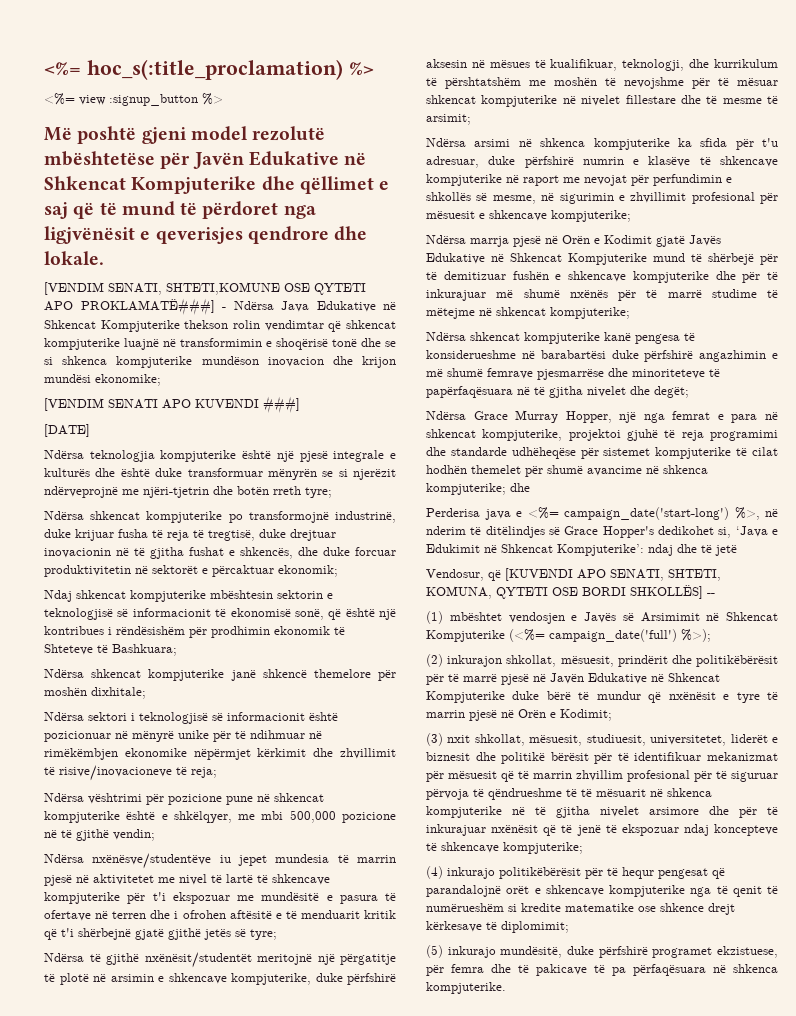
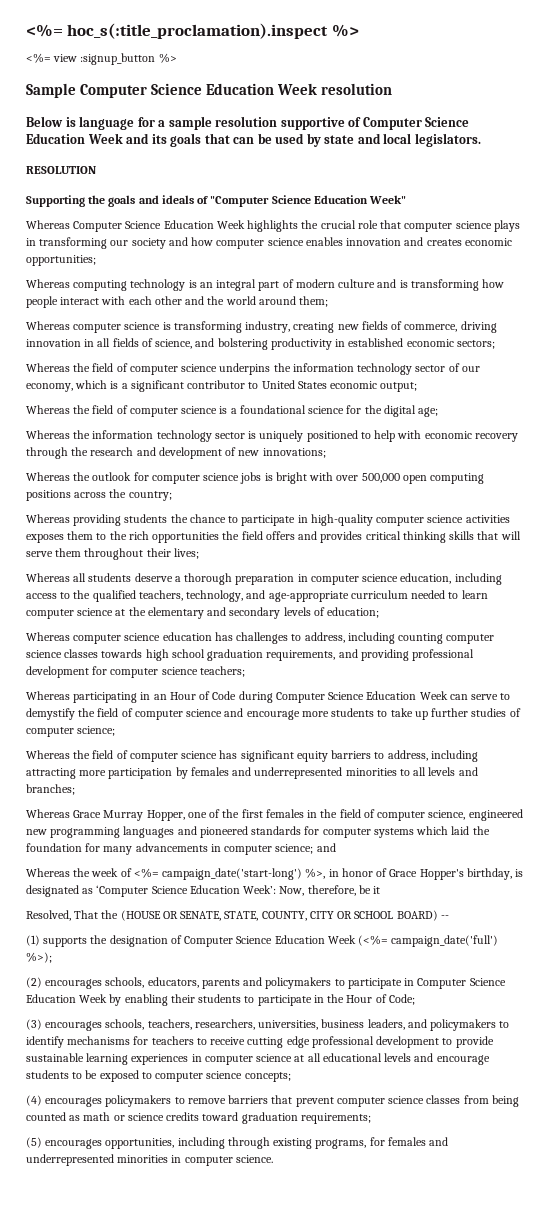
- <%= hoc_s(:title_proclamation) %>
+ <%= hoc_s(:title_proclamation).inspect %>
- Më poshtë gjeni model rezolutë mbështetëse për Javën Edukative në Shkencat Kompjuterike dhe qëllimet e saj që të mund të përdoret nga ligjvënësit e qeverisjes qendrore dhe lokale.
- [VENDIM SENATI, SHTETI,KOMUNE OSE QYTETI APO PROKLAMATË###] - Ndërsa Java Edukative në Shkencat Kompjuterike thekson rolin vendimtar që shkencat kompjuterike luajnë në transformimin e shoqërisë tonë dhe se si shkenca kompjuterike mundëson inovacion dhe krijon mundësi ekonomike;
- [VENDIM SENATI APO KUVENDI ###]
- [DATE]
- Ndërsa teknologjia kompjuterike është një pjesë integrale e kulturës dhe është duke transformuar mënyrën se si njerëzit ndërveprojnë me njëri-tjetrin dhe botën rreth tyre;
- Ndërsa shkencat kompjuterike po transformojnë industrinë, duke krijuar fusha të reja të tregtisë, duke drejtuar inovacionin në të gjitha fushat e shkencës, dhe duke forcuar produktivitetin në sektorët e përcaktuar ekonomik;
- Ndaj shkencat kompjuterike mbështesin sektorin e teknologjisë së informacionit të ekonomisë sonë, që është një kontribues i rëndësishëm për prodhimin ekonomik të Shteteve të Bashkuara;
- Ndërsa shkencat kompjuterike janë shkencë themelore për moshën dixhitale;
- Ndërsa sektori i teknologjisë së informacionit është pozicionuar në mënyrë unike për të ndihmuar në rimëkëmbjen ekonomike nëpërmjet kërkimit dhe zhvillimit të risive/inovacioneve të reja;
- Ndërsa vështrimi për pozicione pune në shkencat kompjuterike është e shkëlqyer, me mbi 500,000 pozicione në të gjithë vendin;
- Ndërsa nxënësve/studentëve iu jepet mundesia të marrin pjesë në aktivitetet me nivel të lartë të shkencave kompjuterike për t'i ekspozuar me mundësitë e pasura të ofertave në terren dhe i ofrohen aftësitë e të menduarit kritik që t'i shërbejnë gjatë gjithë jetës së tyre;
- Ndërsa të gjithë nxënësit/studentët meritojnë një përgatitje të plotë në arsimin e shkencave kompjuterike, duke përfshirë aksesin në mësues të kualifikuar, teknologji, dhe kurrikulum të përshtatshëm me moshën të nevojshme për të mësuar shkencat kompjuterike në nivelet fillestare dhe të mesme të arsimit;
- Ndërsa arsimi në shkenca kompjuterike ka sfida për t'u adresuar, duke përfshirë numrin e klasëve të shkencave kompjuterike në raport me nevojat për perfundimin e shkollës së mesme, në sigurimin e zhvillimit profesional për mësuesit e shkencave kompjuterike;
- Ndërsa marrja pjesë në Orën e Kodimit gjatë Javës Edukative në Shkencat Kompjuterike mund të shërbejë për të demitizuar fushën e shkencave kompjuterike dhe për të inkurajuar më shumë nxënës për të marrë studime të mëtejme në shkencat kompjuterike;
- Ndërsa shkencat kompjuterike kanë pengesa të konsiderueshme në barabartësi duke përfshirë angazhimin e më shumë femrave pjesmarrëse dhe minoriteteve të papërfaqësuara në të gjitha nivelet dhe degët;
- Ndërsa Grace Murray Hopper, një nga femrat e para në shkencat kompjuterike, projektoi gjuhë të reja programimi dhe standarde udhëheqëse për sistemet kompjuterike të cilat hodhën themelet për shumë avancime në shkenca kompjuterike; dhe
- Perderisa java e <%= campaign_date('start-long') %>, në nderim të ditëlindjes së Grace Hopper's dedikohet si, ‘Java e Edukimit në Shkencat Kompjuterike’: ndaj dhe të jetë
- Vendosur, që [KUVENDI APO SENATI, SHTETI, KOMUNA, QYTETI OSE BORDI SHKOLLËS] --
- (1) mbështet vendosjen e Javës së Arsimimit në Shkencat Kompjuterike (<%= campaign_date('full') %>);
- (2) inkurajon shkollat, mësuesit, prindërit dhe politikëbërësit për të marrë pjesë në Javën Edukative në Shkencat Kompjuterike duke bërë të mundur që nxënësit e tyre të marrin pjesë në Orën e Kodimit;
- (3) nxit shkollat, mësuesit, studiuesit, universitetet, liderët e biznesit dhe politikë bërësit për të identifikuar mekanizmat për mësuesit që të marrin zhvillim profesional për të siguruar përvoja të qëndrueshme të të mësuarit në shkenca kompjuterike në të gjitha nivelet arsimore dhe për të inkurajuar nxënësit që të jenë të ekspozuar ndaj koncepteve të shkencave kompjuterike;
- (4) inkurajo politikëbërësit për të hequr pengesat që parandalojnë orët e shkencave kompjuterike nga të qenit të numërueshëm si kredite matematike ose shkence drejt kërkesave të diplomimit;
- (5) inkurajo mundësitë, duke përfshirë programet ekzistuese, për femra dhe të pakicave të pa përfaqësuara në shkenca kompjuterike.
+ Sample Computer Science Education Week resolution
+ Below is language for a sample resolution supportive of Computer Science Education Week and its goals that can be used by state and local legislators.
+ RESOLUTION
+ Supporting the goals and ideals of "Computer Science Education Week"
+ Whereas Computer Science Education Week highlights the crucial role that computer science plays in transforming our society and how computer science enables innovation and creates economic opportunities;
+ Whereas computing technology is an integral part of modern culture and is transforming how people interact with each other and the world around them;
+ Whereas computer science is transforming industry, creating new fields of commerce, driving innovation in all fields of science, and bolstering productivity in established economic sectors;
+ Whereas the field of computer science underpins the information technology sector of our economy, which is a significant contributor to United States economic output;
+ Whereas the field of computer science is a foundational science for the digital age;
+ Whereas the information technology sector is uniquely positioned to help with economic recovery through the research and development of new innovations;
+ Whereas the outlook for computer science jobs is bright with over 500,000 open computing positions across the country;
+ Whereas providing students the chance to participate in high-quality computer science activities exposes them to the rich opportunities the field offers and provides critical thinking skills that will serve them throughout their lives;
+ Whereas all students deserve a thorough preparation in computer science education, including access to the qualified teachers, technology, and age-appropriate curriculum needed to learn computer science at the elementary and secondary levels of education;
+ Whereas computer science education has challenges to address, including counting computer science classes towards high school graduation requirements, and providing professional development for computer science teachers;
+ Whereas participating in an Hour of Code during Computer Science Education Week can serve to demystify the field of computer science and encourage more students to take up further studies of computer science;
+ Whereas the field of computer science has significant equity barriers to address, including attracting more participation by females and underrepresented minorities to all levels and branches;
+ Whereas Grace Murray Hopper, one of the first females in the field of computer science, engineered new programming languages and pioneered standards for computer systems which laid the foundation for many advancements in computer science; and
+ Whereas the week of <%= campaign_date('start-long') %>, in honor of Grace Hopper's birthday, is designated as ‘Computer Science Education Week’: Now, therefore, be it
+ Resolved, That the (HOUSE OR SENATE, STATE, COUNTY, CITY OR SCHOOL BOARD) --
+ (1) supports the designation of Computer Science Education Week (<%= campaign_date('full') %>);
+ (2) encourages schools, educators, parents and policymakers to participate in Computer Science Education Week by enabling their students to participate in the Hour of Code;
+ (3) encourages schools, teachers, researchers, universities, business leaders, and policymakers to identify mechanisms for teachers to receive cutting edge professional development to provide sustainable learning experiences in computer science at all educational levels and encourage students to be exposed to computer science concepts;
+ (4) encourages policymakers to remove barriers that prevent computer science classes from being counted as math or science credits toward graduation requirements;
+ (5) encourages opportunities, including through existing programs, for females and underrepresented minorities in computer science.

